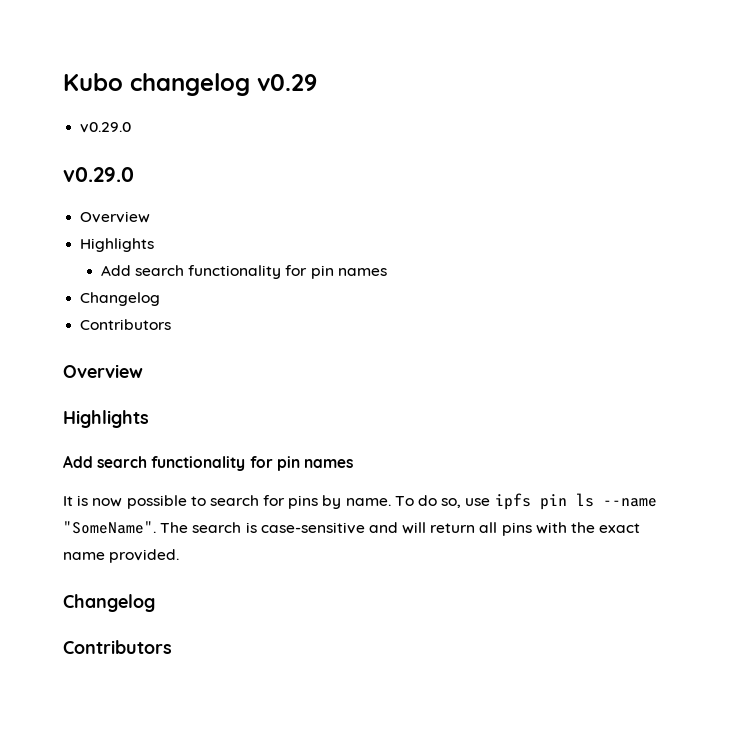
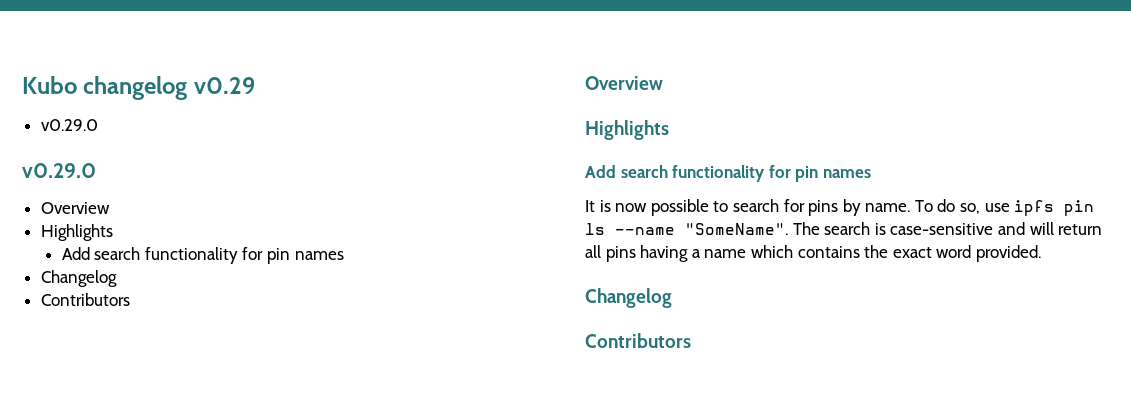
- The search is case-sensitive and will return all pins with the exact name provided.
+ The search is case-sensitive and will return all pins having a name which contains the exact word provided.

